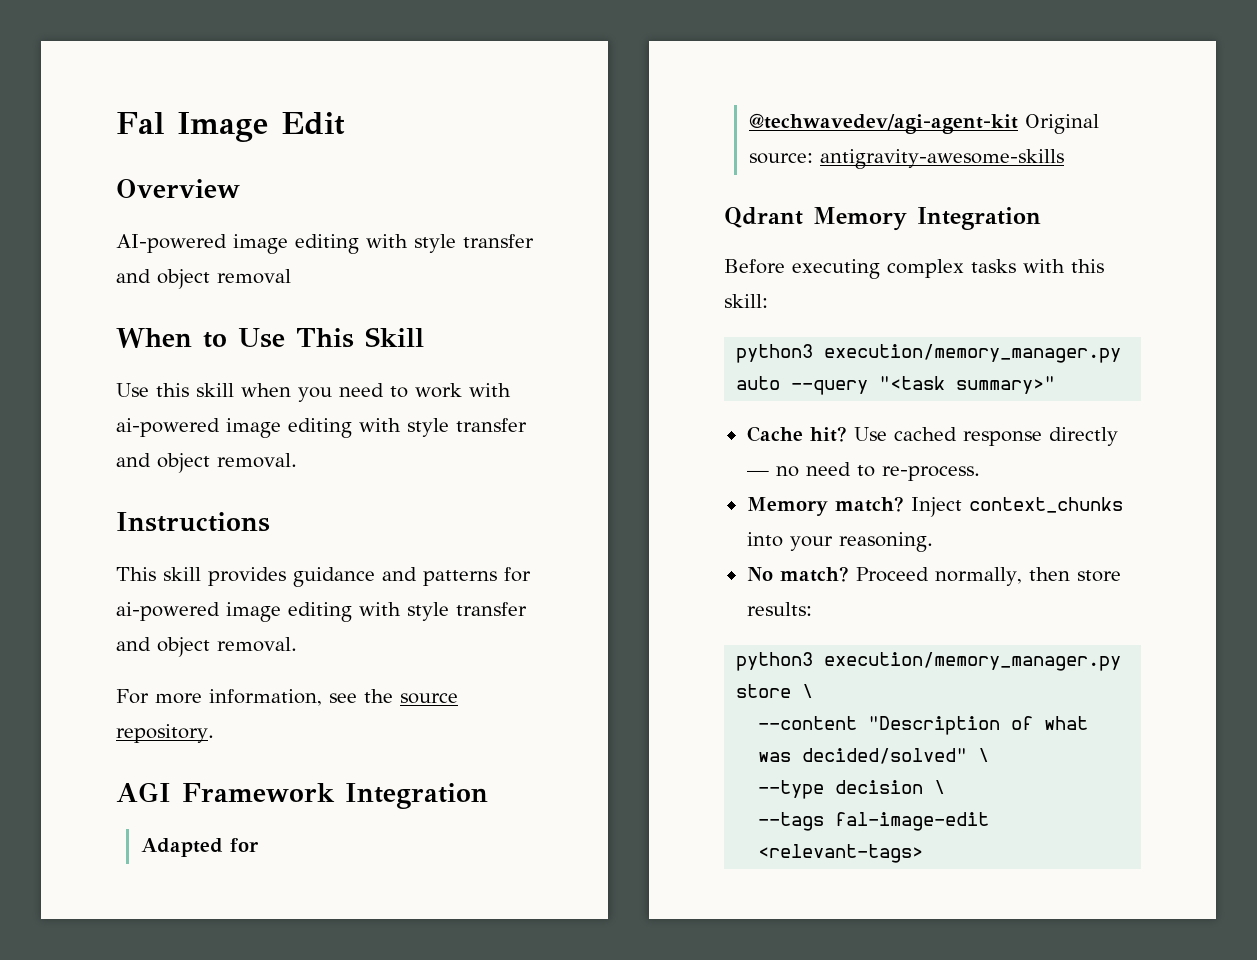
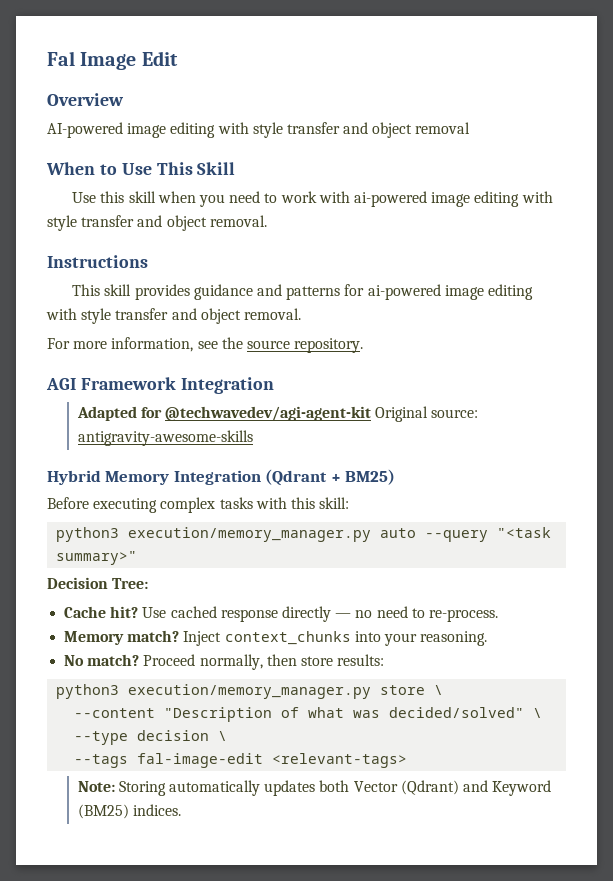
- Qdrant Memory Integration
+ Hybrid Memory Integration (Qdrant + BM25)
+ Decision Tree:
+ Note: Storing automatically updates both Vector (Qdrant) and Keyword (BM25) indices.

